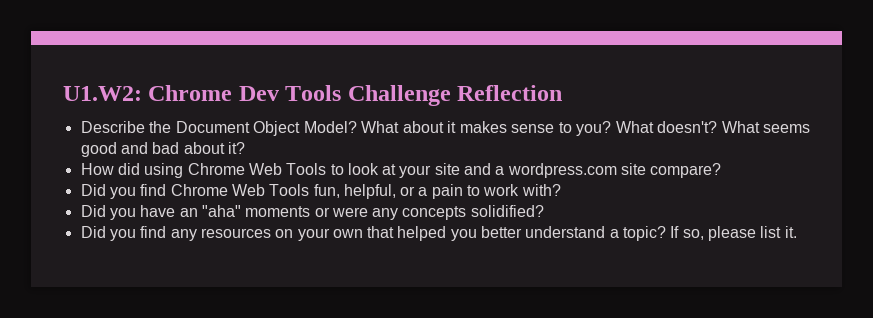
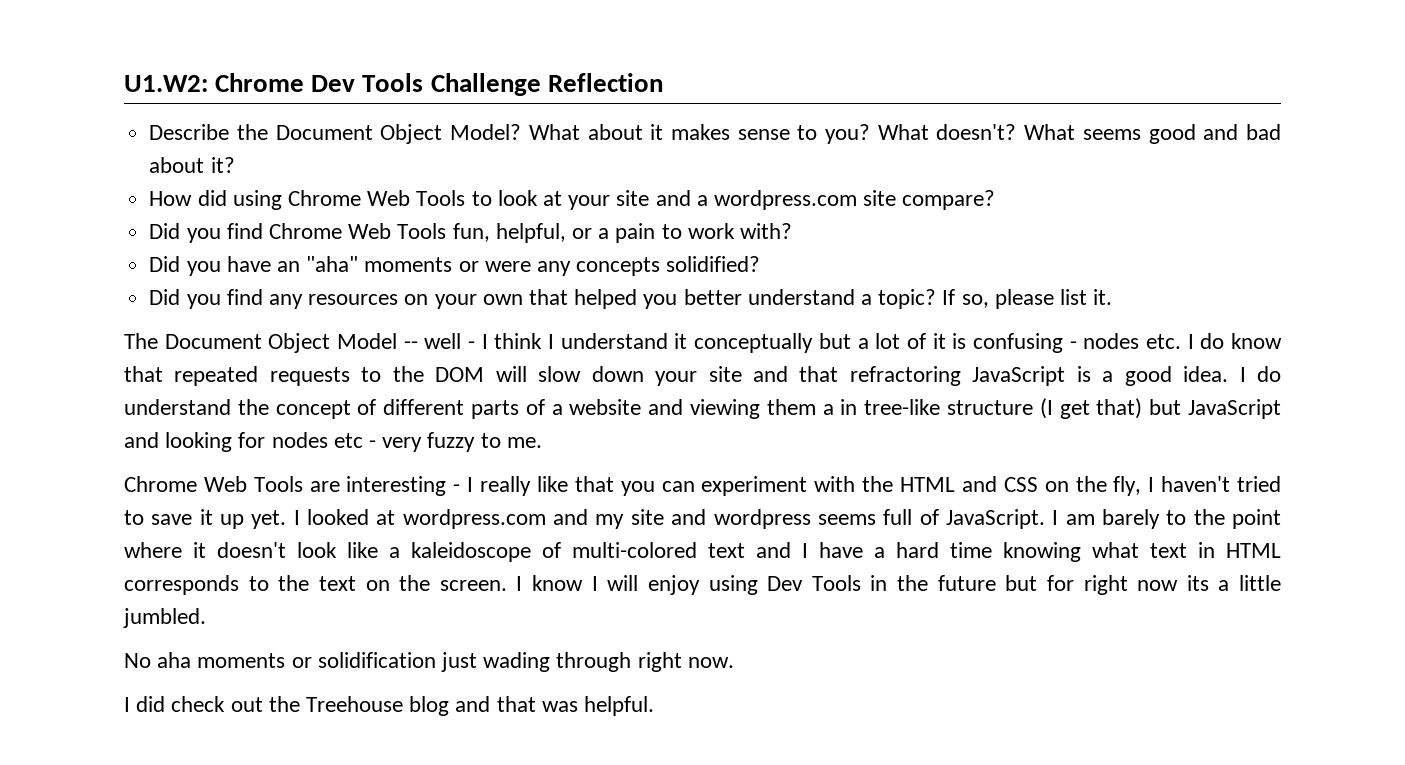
+ The Document Object Model -- well - I think I understand it conceptually but a lot of it is confusing - nodes etc. I do know that repeated requests to the DOM will slow down your site and that refractoring JavaScript is a good idea. I do understand the concept of different parts of a website and viewing them a in tree-like structure (I get that) but JavaScript and looking for nodes etc - very fuzzy to me.
+ Chrome Web Tools are interesting - I really like that you can experiment with the HTML and CSS on the fly, I haven't tried to save it up yet. I looked at wordpress.com and my site and wordpress seems full of JavaScript. I am barely to the point where it doesn't look like a kaleidoscope of multi-colored text and I have a hard time knowing what text in HTML corresponds to the text on the screen. I know I will enjoy using Dev Tools in the future but for right now its a little jumbled.
+ No aha moments or solidification just wading through right now.
+ I did check out the Treehouse blog and that was helpful.

